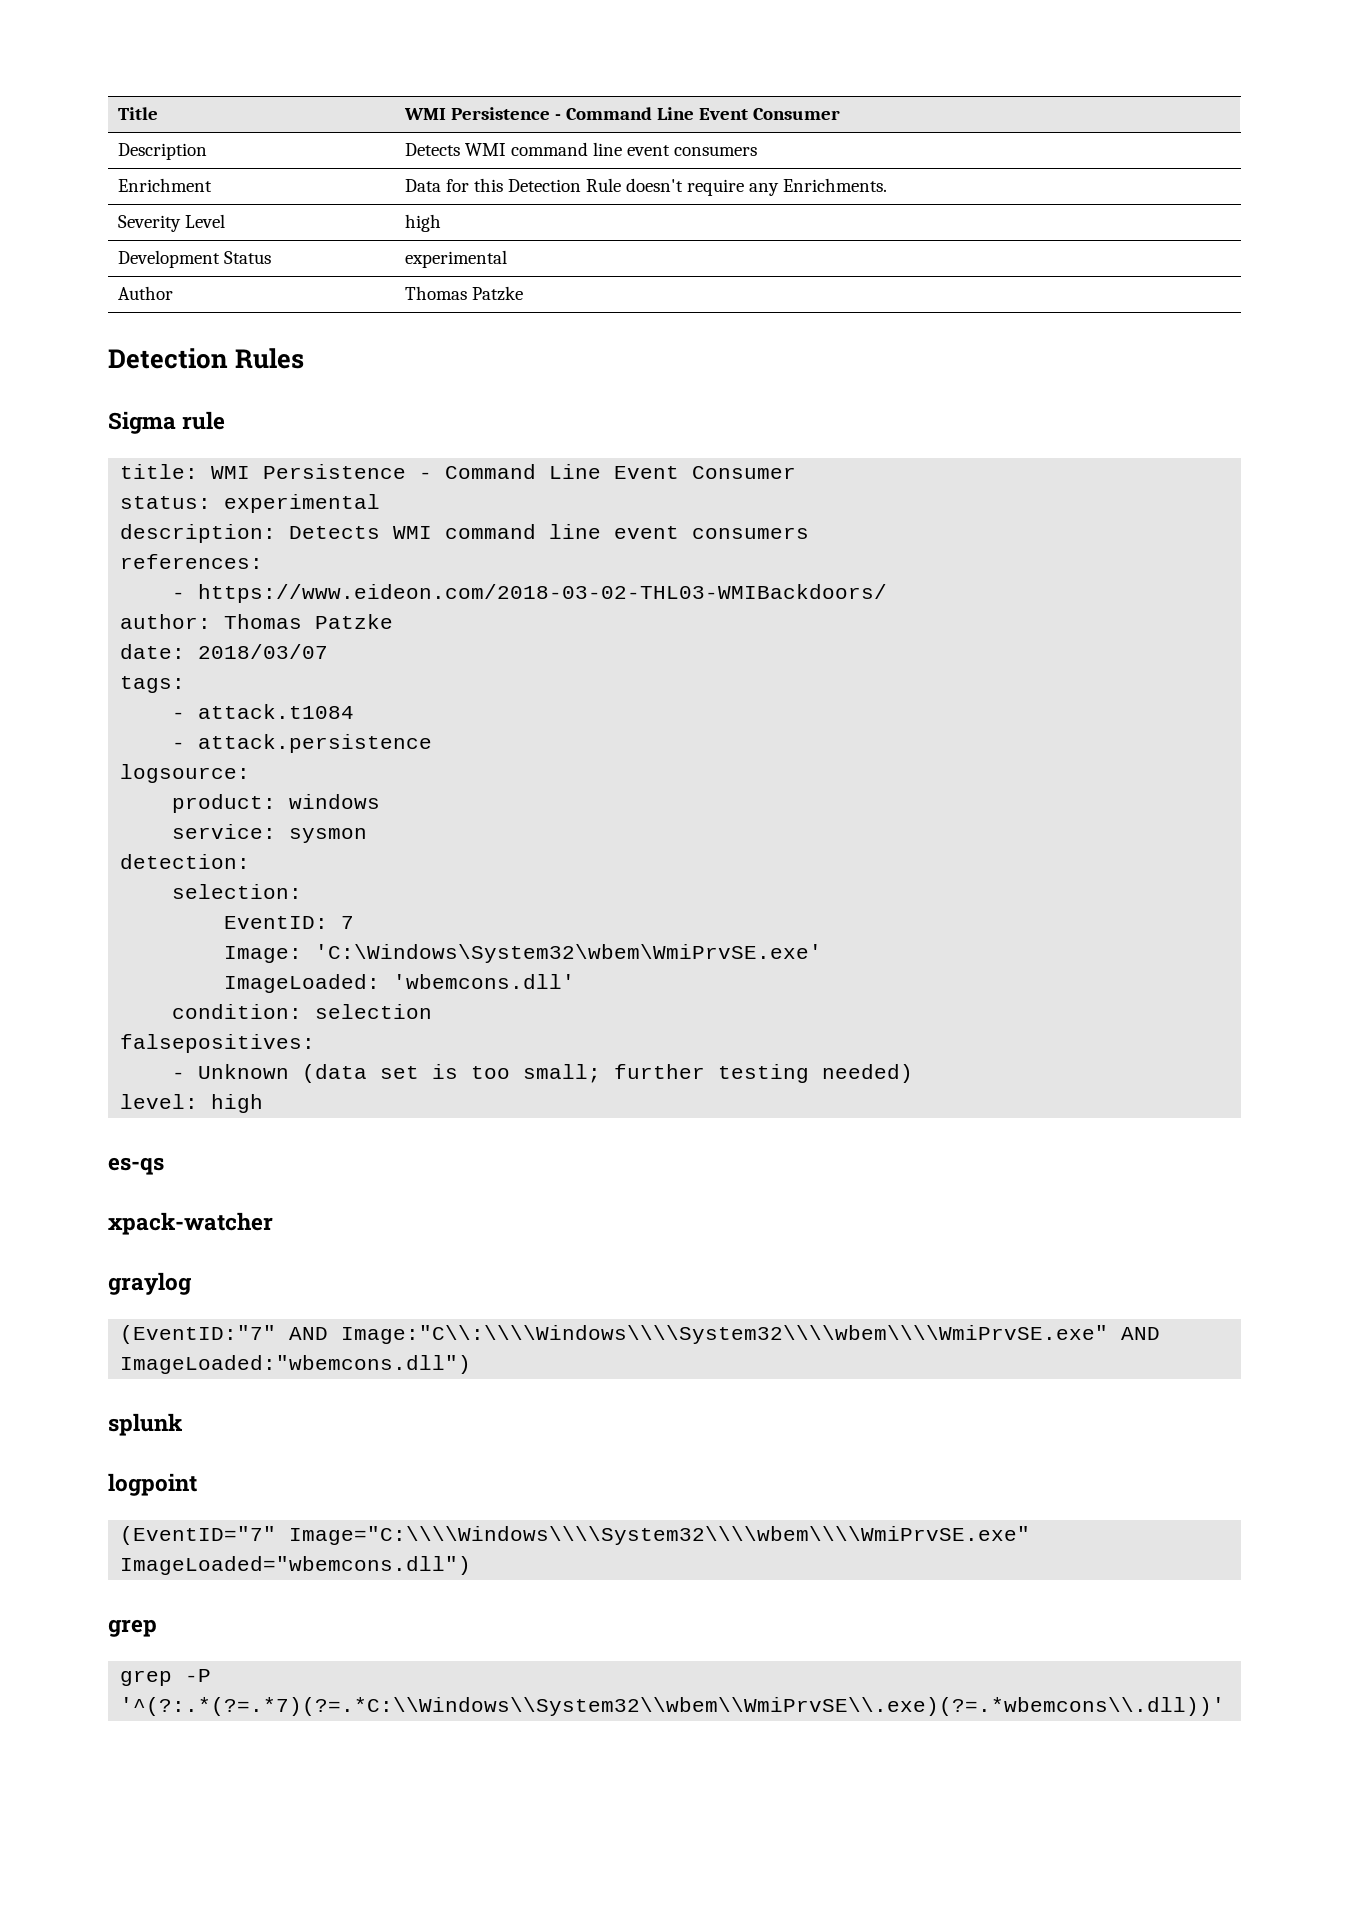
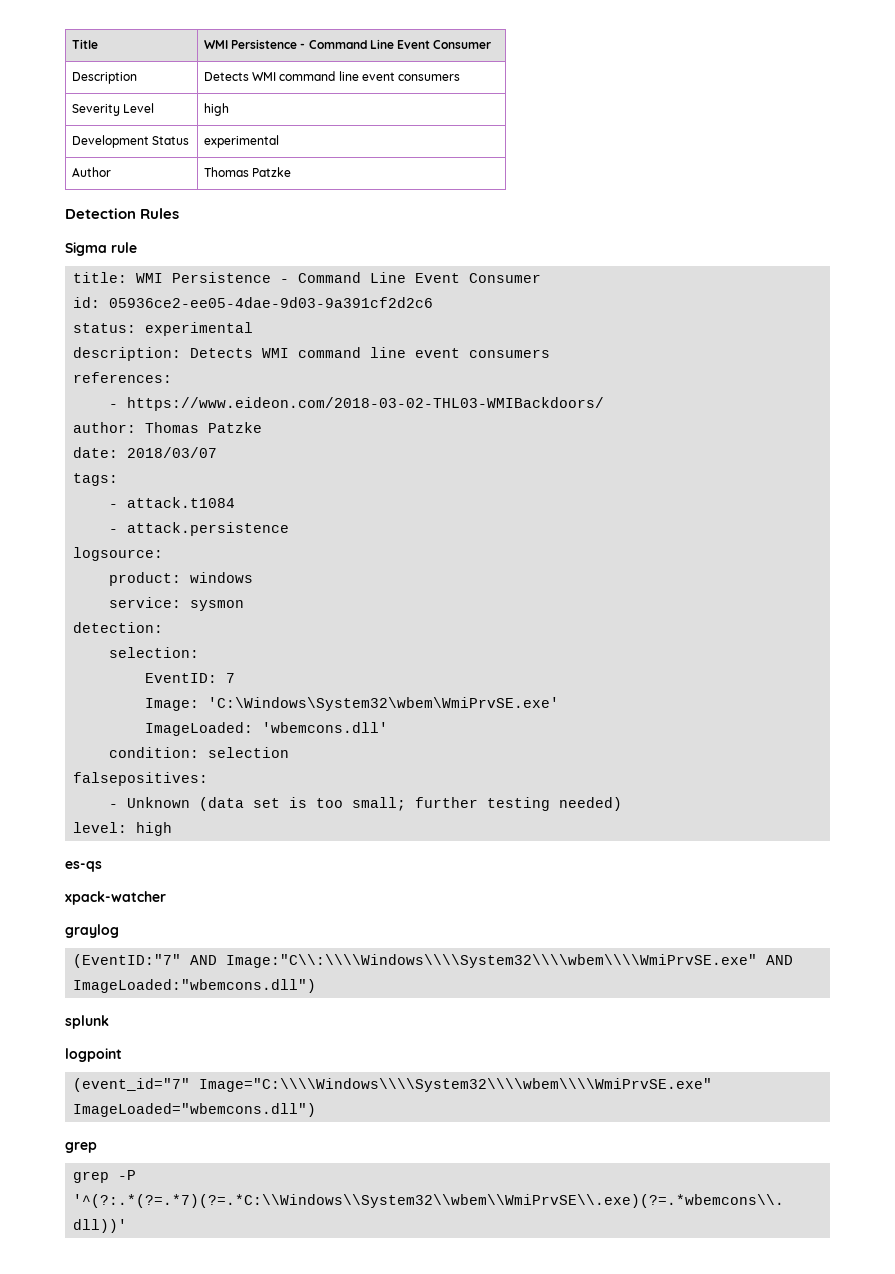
- Enrichment | Data for this Detection Rule doesn't require any Enrichments.
+ id: 05936ce2-ee05-4dae-9d03-9a391cf2d2c6
- (EventID="7" Image="C:\\\\Windows\\\\System32\\\\wbem\\\\WmiPrvSE.exe" ImageLoaded="wbemcons.dll")
+ (event_id="7" Image="C:\\\\Windows\\\\System32\\\\wbem\\\\WmiPrvSE.exe" ImageLoaded="wbemcons.dll")

